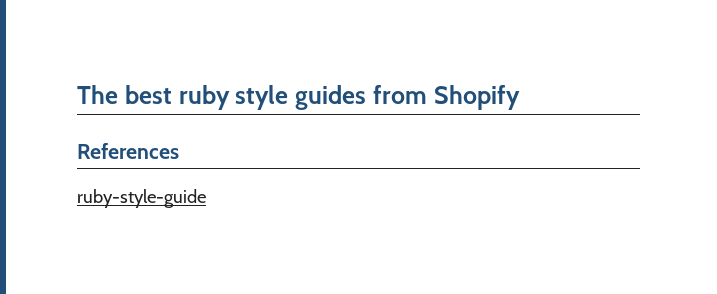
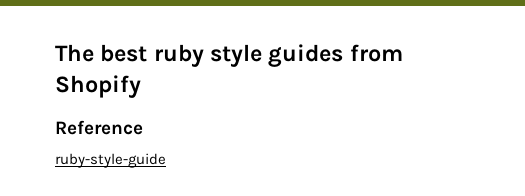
- References
+ Reference

